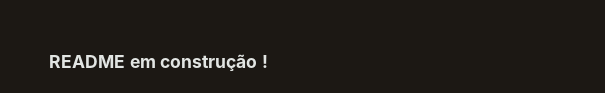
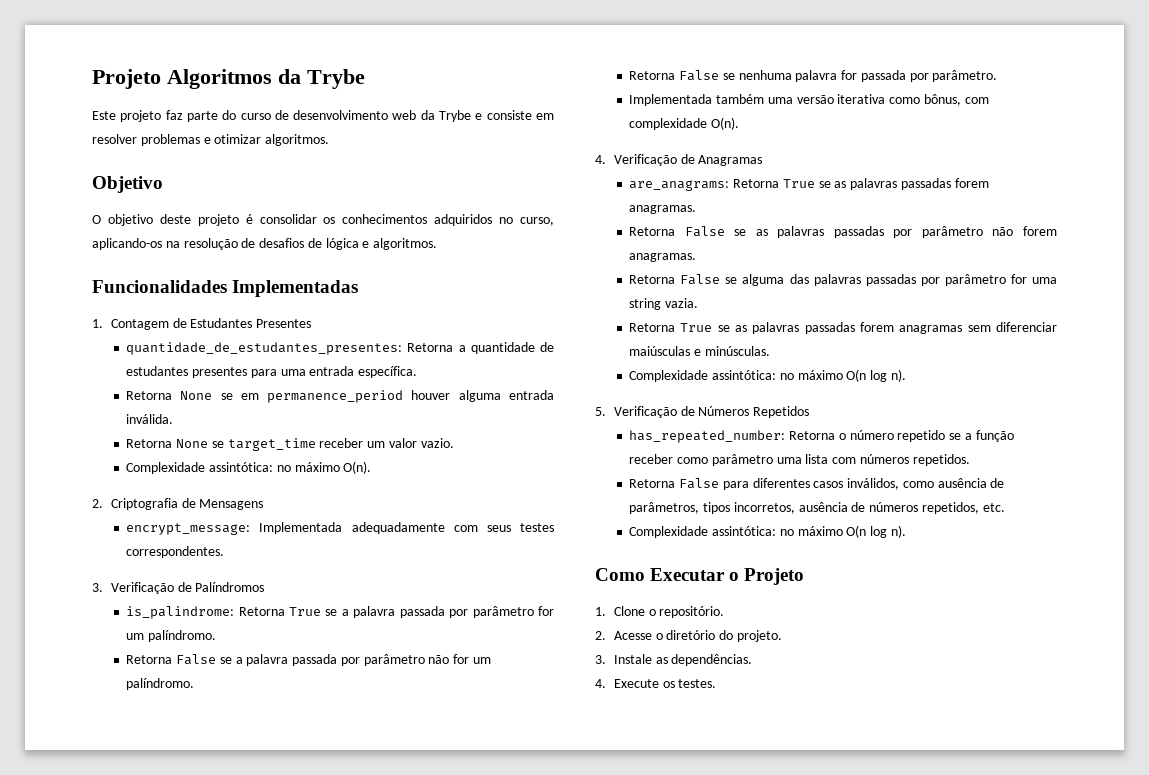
- README em construção !
+ Projeto Algoritmos da Trybe
+ Este projeto faz parte do curso de desenvolvimento web da Trybe e consiste em resolver problemas e otimizar algoritmos.
+ Objetivo
+ O objetivo deste projeto é consolidar os conhecimentos adquiridos no curso, aplicando-os na resolução de desafios de lógica e algoritmos.
+ Funcionalidades Implementadas
+ 1. Contagem de Estudantes Presentes
+ quantidade_de_estudantes_presentes: Retorna a quantidade de estudantes presentes para uma entrada específica.
+ Retorna None se em permanence_period houver alguma entrada inválida.
+ Retorna None se target_time receber um valor vazio.
+ Complexidade assintótica: no máximo O(n).
+ 2. Criptografia de Mensagens
+ encrypt_message: Implementada adequadamente com seus testes correspondentes.
+ 3. Verificação de Palíndromos
+ is_palindrome: Retorna True se a palavra passada por parâmetro for um palíndromo.
+ Retorna False se a palavra passada por parâmetro não for um palíndromo.
+ Retorna False se nenhuma palavra for passada por parâmetro.
+ Implementada também uma versão iterativa como bônus, com complexidade O(n).
+ 4. Verificação de Anagramas
+ are_anagrams: Retorna True se as palavras passadas forem anagramas.
+ Retorna False se as palavras passadas por parâmetro não forem anagramas.
+ Retorna False se alguma das palavras passadas por parâmetro for uma string vazia.
+ Retorna True se as palavras passadas forem anagramas sem diferenciar maiúsculas e minúsculas.
+ Complexidade assintótica: no máximo O(n log n).
+ 5. Verificação de Números Repetidos
+ has_repeated_number: Retorna o número repetido se a função receber como parâmetro uma lista com números repetidos.
+ Retorna False para diferentes casos inválidos, como ausência de parâmetros, tipos incorretos, ausência de números repetidos, etc.
+ Complexidade assintótica: no máximo O(n log n).
+ Como Executar o Projeto
+ 1. Clone o repositório.
+ 2. Acesse o diretório do projeto.
+ 3. Instale as dependências.
+ 4. Execute os testes.

